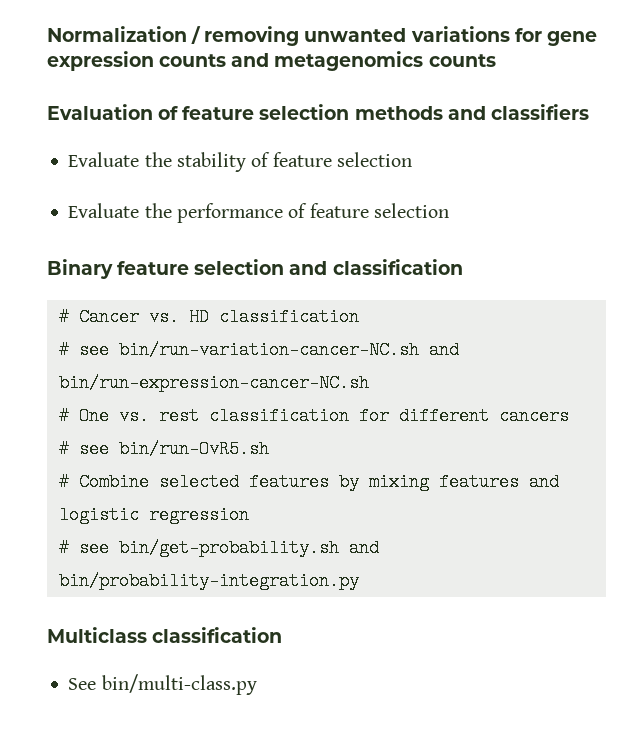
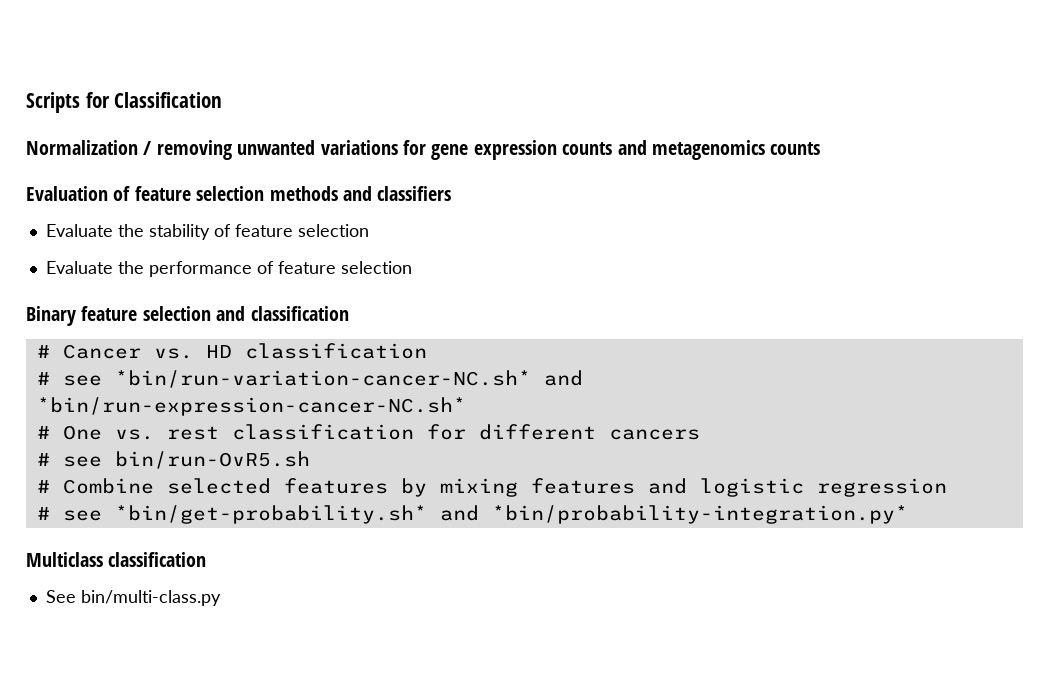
+ Scripts for Classification
- # see bin/run-variation-cancer-NC.sh and bin/run-expression-cancer-NC.sh
+ # see *bin/run-variation-cancer-NC.sh* and *bin/run-expression-cancer-NC.sh*
- # see bin/get-probability.sh and bin/probability-integration.py
+ # see *bin/get-probability.sh* and *bin/probability-integration.py*

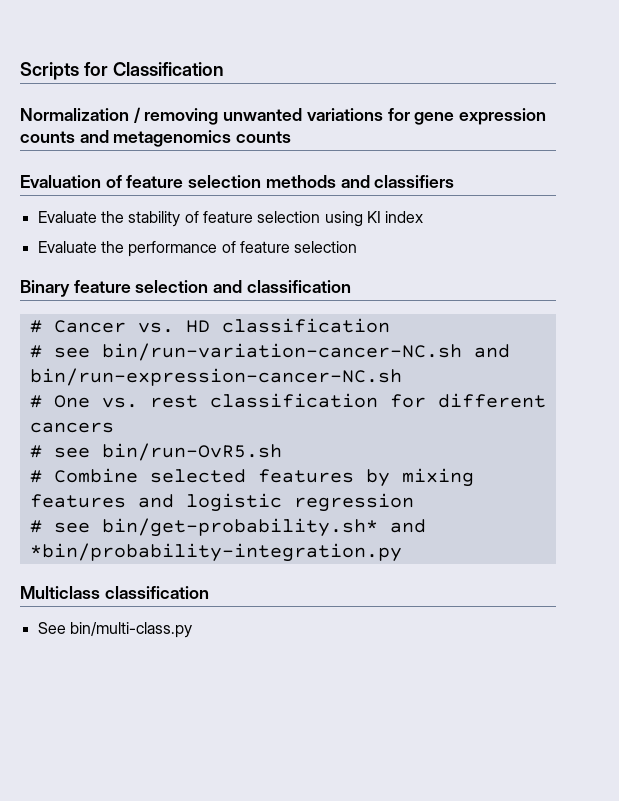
- Evaluate the stability of feature selection
+ Evaluate the stability of feature selection using KI index
- # see *bin/run-variation-cancer-NC.sh* and *bin/run-expression-cancer-NC.sh*
+ # see bin/run-variation-cancer-NC.sh and bin/run-expression-cancer-NC.sh
- # see *bin/get-probability.sh* and *bin/probability-integration.py*
+ # see bin/get-probability.sh* and *bin/probability-integration.py

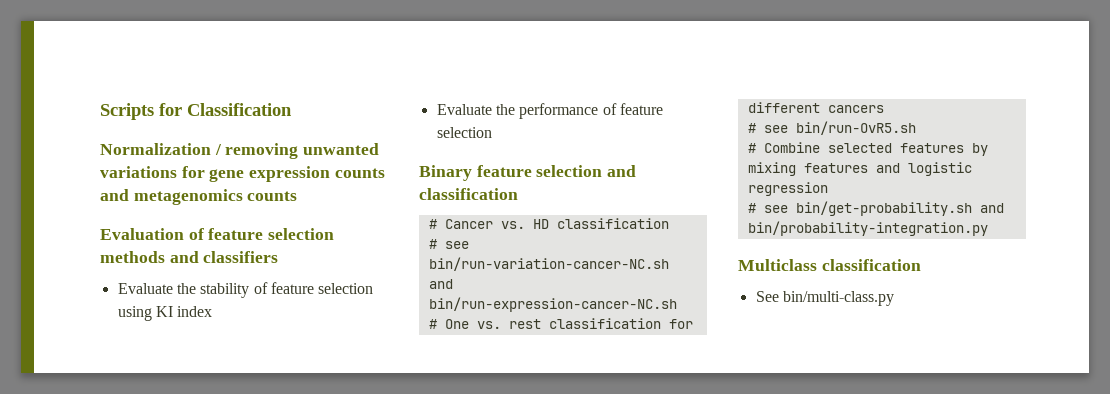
- # see bin/get-probability.sh* and *bin/probability-integration.py
+ # see bin/get-probability.sh and bin/probability-integration.py

